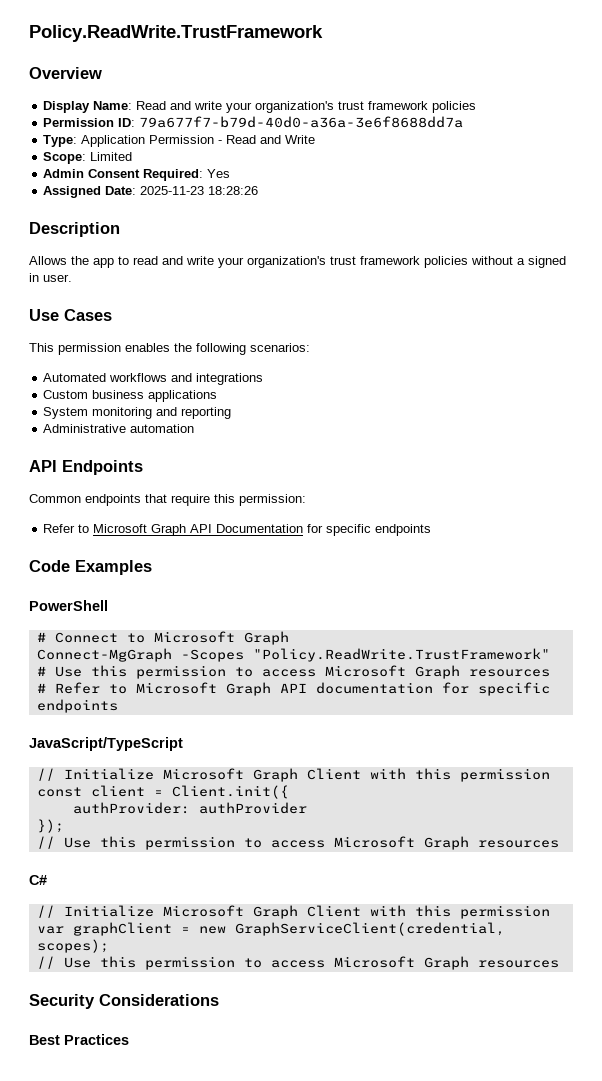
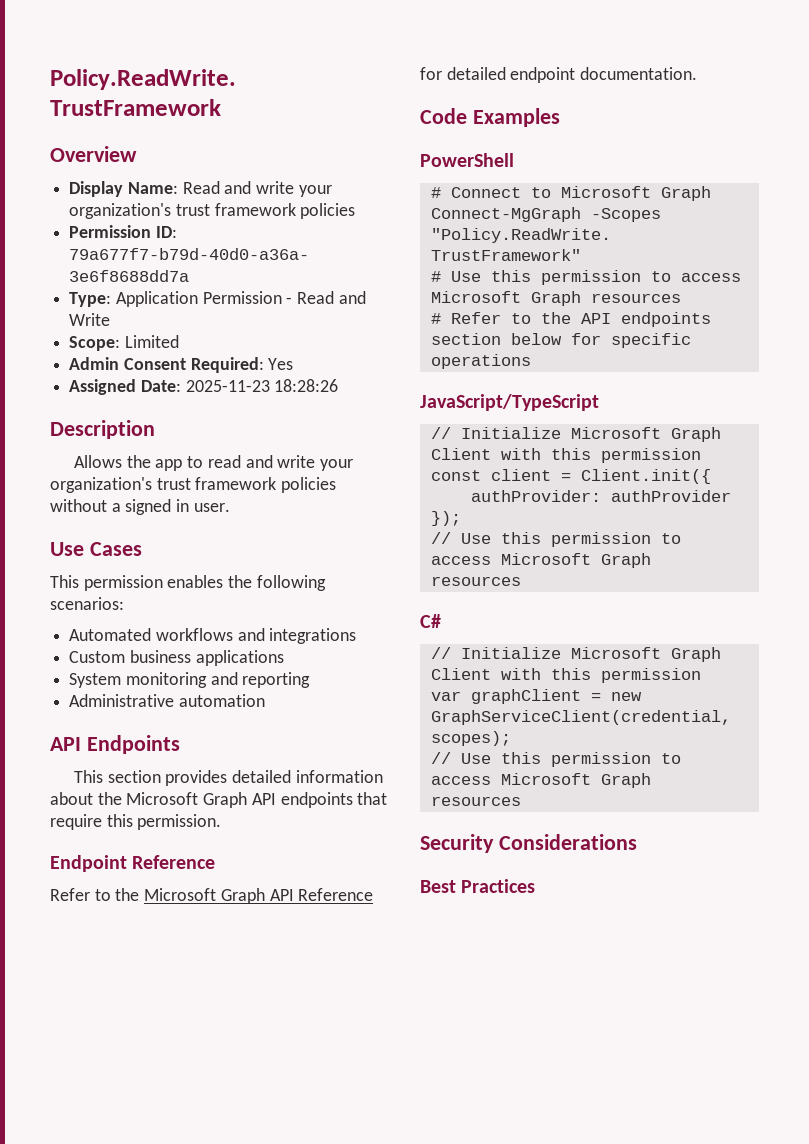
- Common endpoints that require this permission:
- Refer to Microsoft Graph API Documentation for specific endpoints
+ This section provides detailed information about the Microsoft Graph API endpoints that require this permission.
+ Endpoint Reference
+ Refer to the Microsoft Graph API Reference for detailed endpoint documentation.
- # Refer to Microsoft Graph API documentation for specific endpoints
+ # Refer to the API endpoints section below for specific operations

